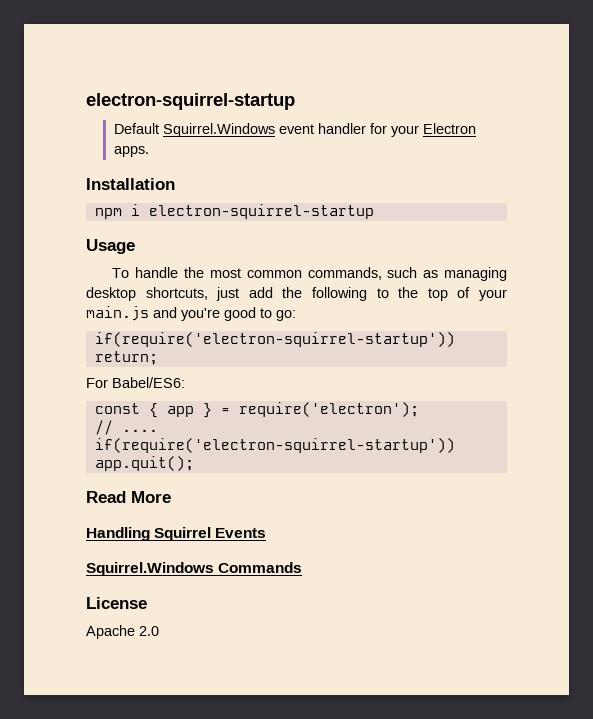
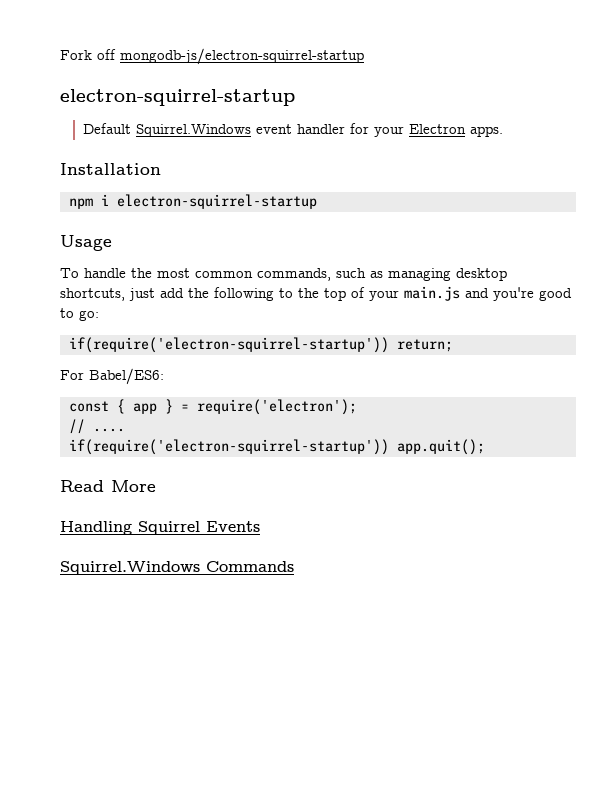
+ Fork off mongodb-js/electron-squirrel-startup
- License
- Apache 2.0

